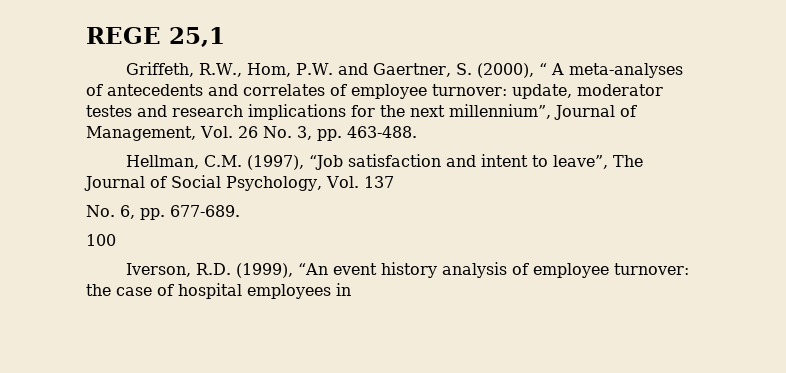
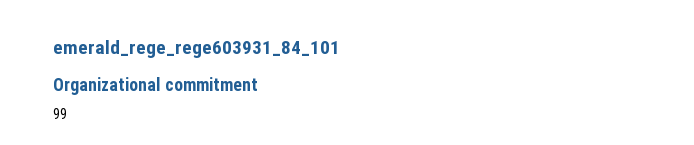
- REGE 25,1
- Griffeth, R.W., Hom, P.W. and Gaertner, S. (2000), “ A meta-analyses of antecedents and correlates of employee turnover: update, moderator testes and research implications for the next millennium”, Journal of Management, Vol. 26 No. 3, pp. 463-488.
- Hellman, C.M. (1997), “Job satisfaction and intent to leave”, The Journal of Social Psychology, Vol. 137
- No. 6, pp. 677-689.
- 100
- Iverson, R.D. (1999), “An event history analysis of employee turnover: the case of hospital employees in
+ emerald_rege_rege603931_84_101
+ Organizational commitment
+ 99

